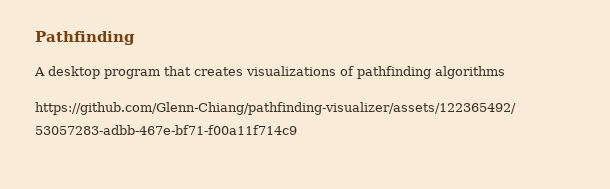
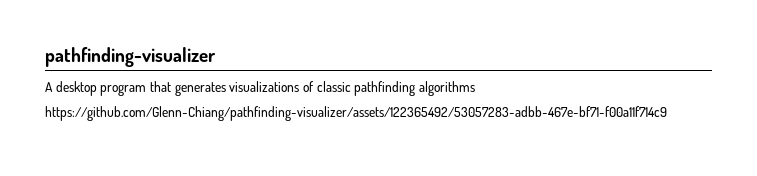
- Pathfinding
+ pathfinding-visualizer
- A desktop program that creates visualizations of pathfinding algorithms
+ A desktop program that generates visualizations of classic pathfinding algorithms

